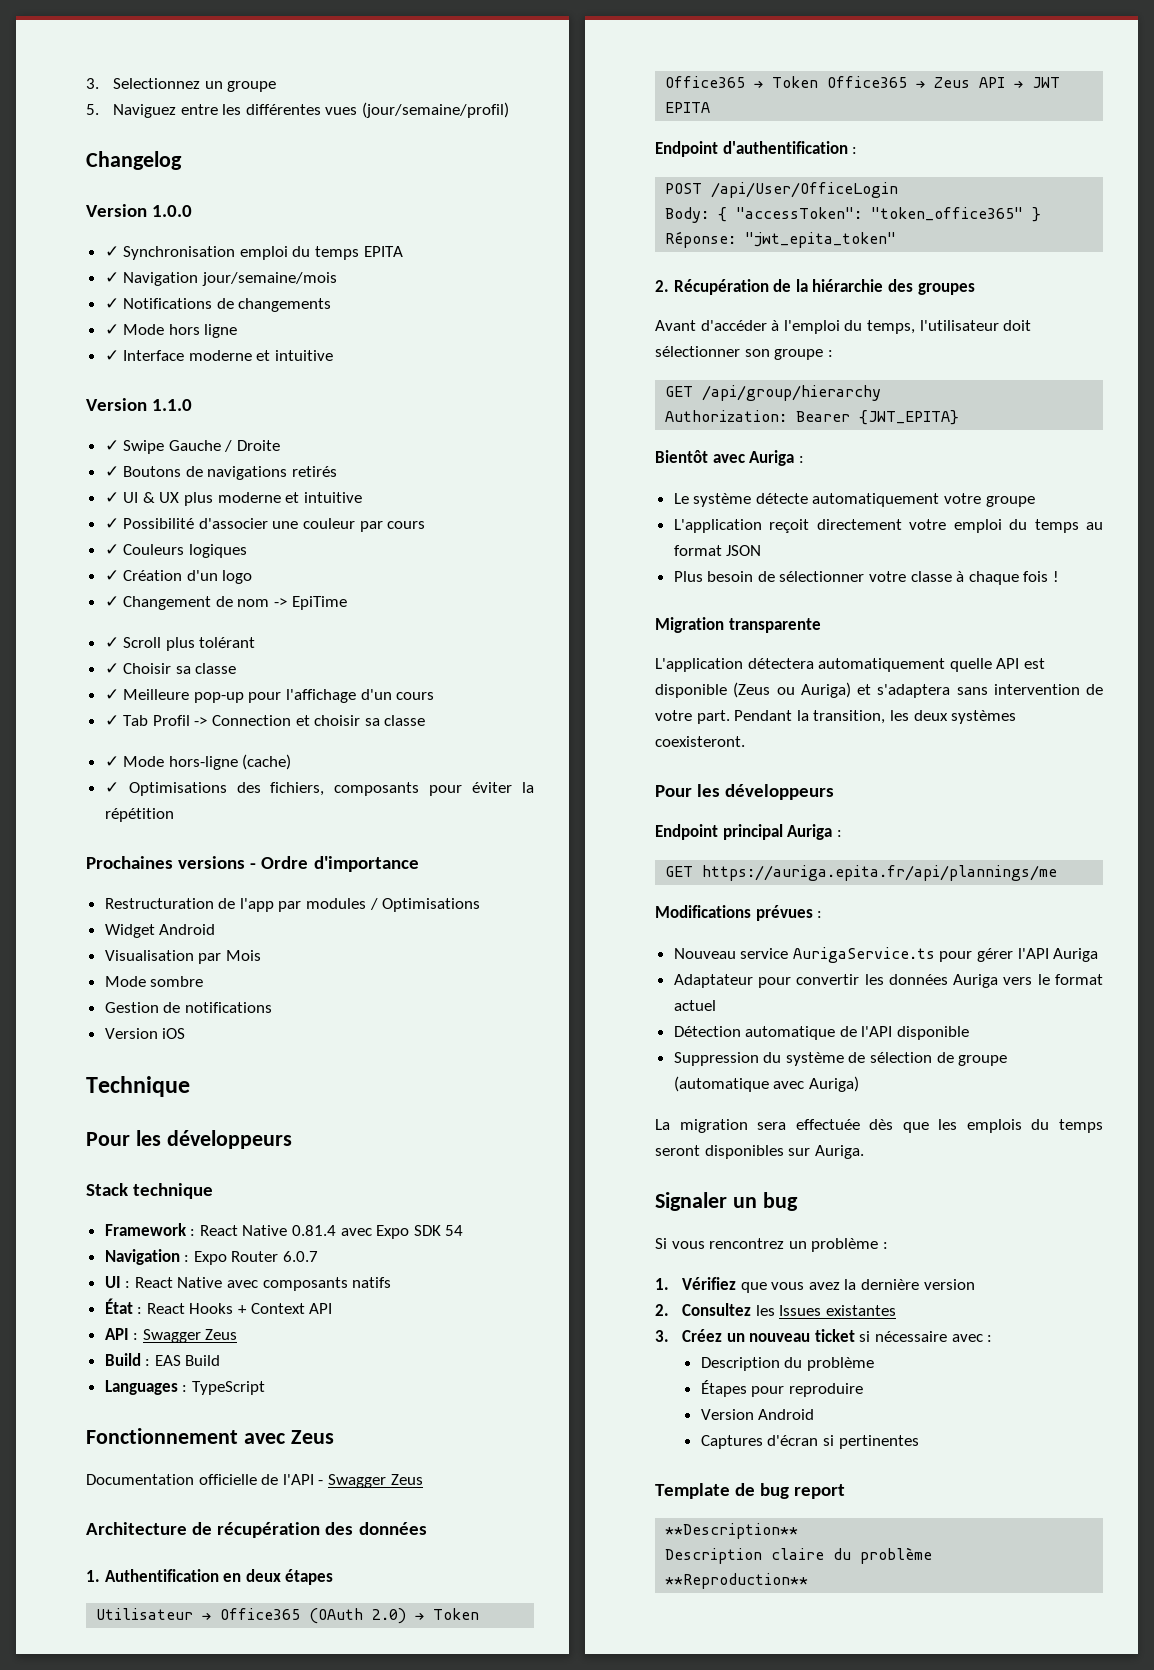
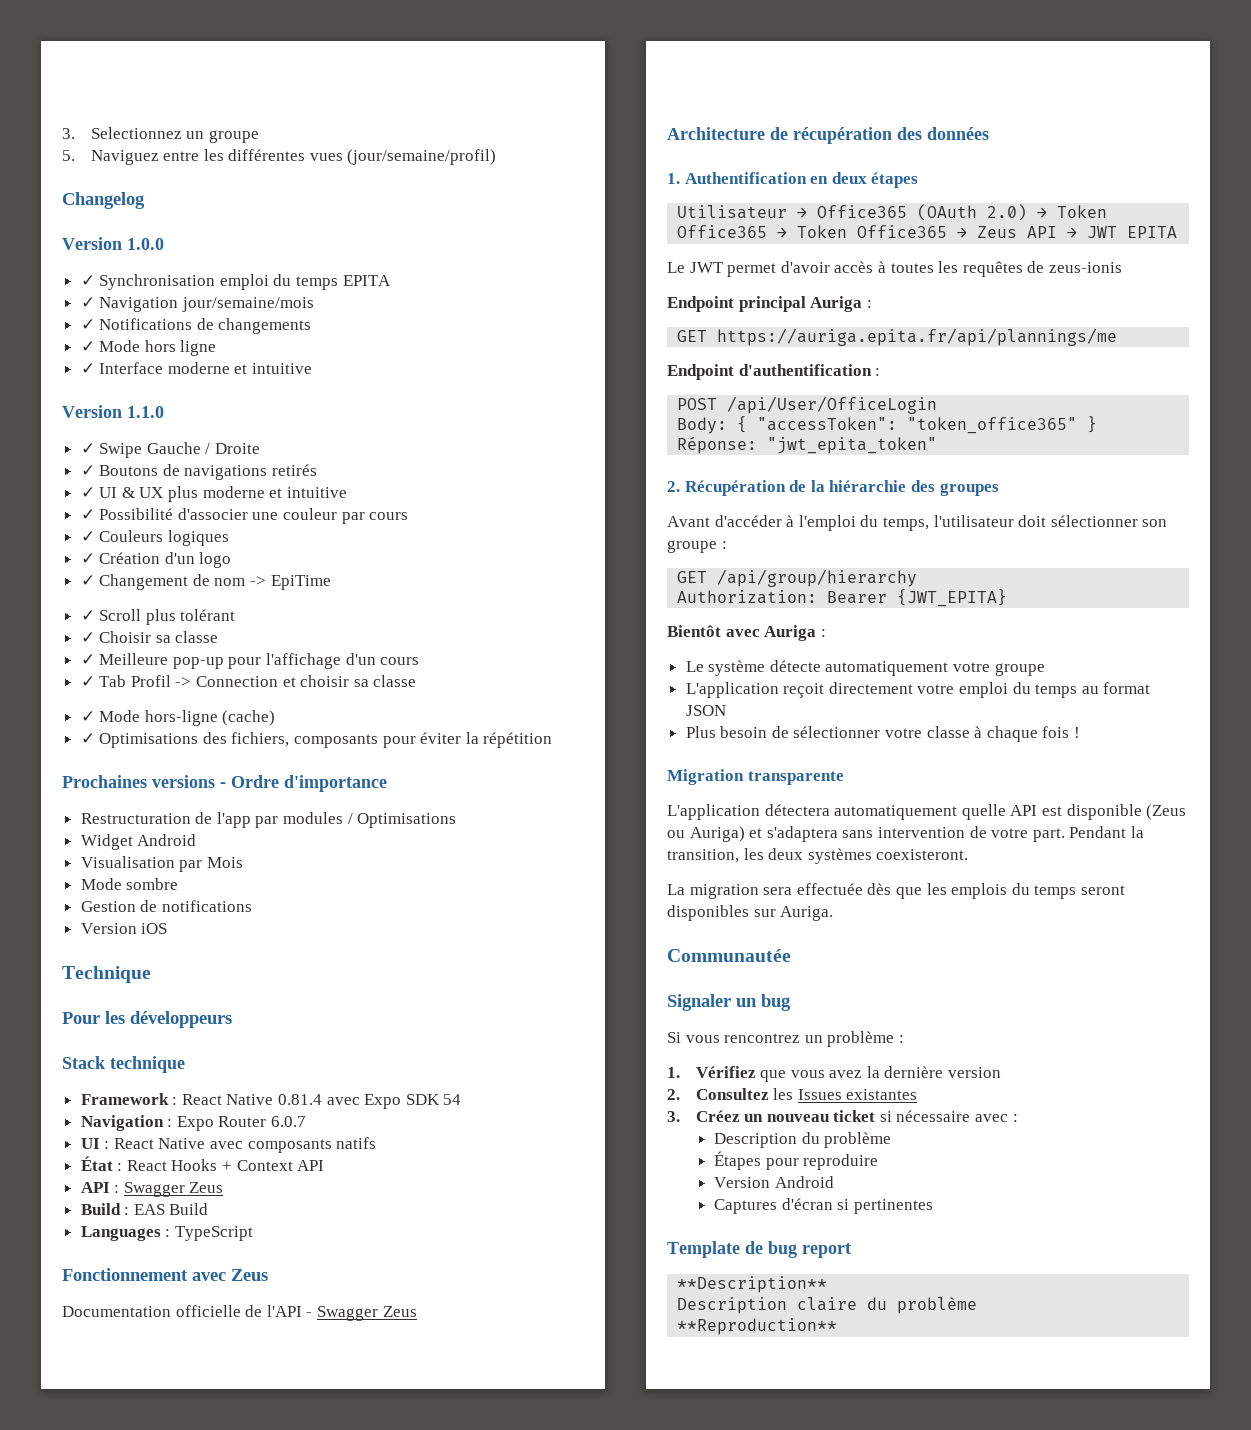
+ Le JWT permet d'avoir accès à toutes les requêtes de zeus-ionis
+ Endpoint principal Auriga :
+ GET https://auriga.epita.fr/api/plannings/me
  Pendant la transition, les deux systèmes coexisteront.
- Pour les développeurs
- Endpoint principal Auriga :
- GET https://auriga.epita.fr/api/plannings/me
- Modifications prévues :
- Nouveau service AurigaService.ts pour gérer l'API Auriga
- Adaptateur pour convertir les données Auriga vers le format actuel
- Détection automatique de l'API disponible
- Suppression du système de sélection de groupe (automatique avec Auriga)
+ Communautée

